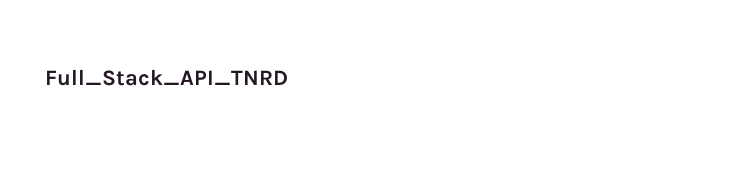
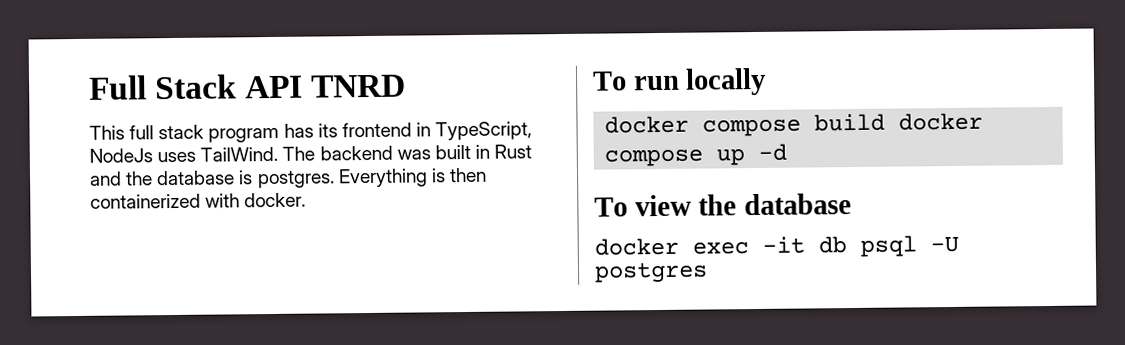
- Full_Stack_API_TNRD
+ Full Stack API TNRD
+ This full stack program has its frontend in TypeScript, NodeJs uses TailWind. The backend was built in Rust and the database is postgres. Everything is then containerized with docker.
+ To run locally
+ docker compose build docker compose up -d
+ To view the database
+ docker exec -it db psql -U postgres

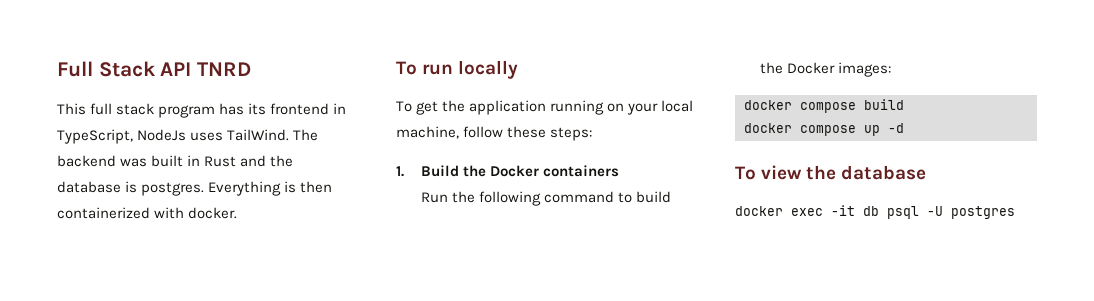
+ To get the application running on your local machine, follow these steps:
+ 1. Build the Docker containers
+ Run the following command to build the Docker images:
- docker compose build docker compose up -d
+ docker compose build
+ docker compose up -d

